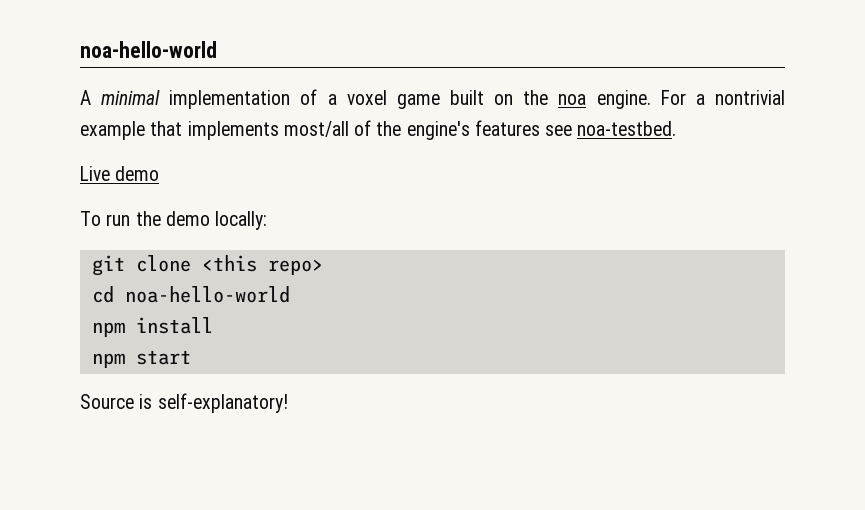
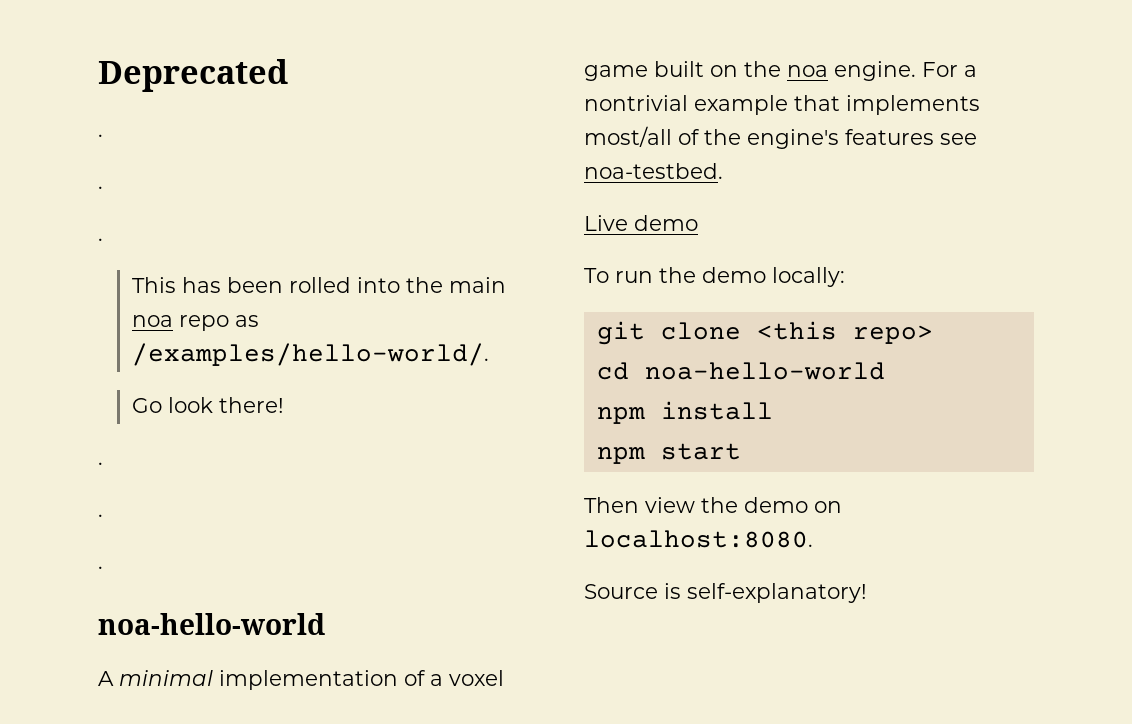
+ Deprecated
+ .
+ .
+ .
+ This has been rolled into the main noa repo as /examples/hello-world/.
+ Go look there!
+ .
+ .
+ .
+ Then view the demo on localhost:8080.

